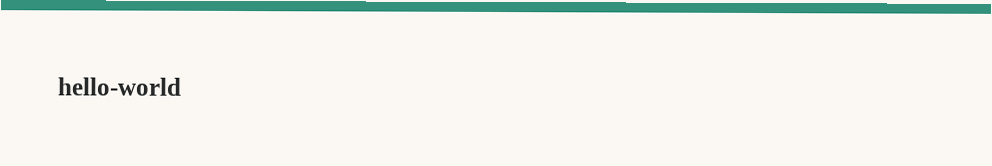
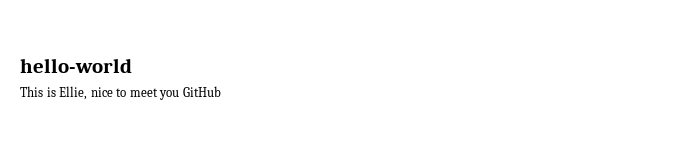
+ This is Ellie, nice to meet you GitHub

